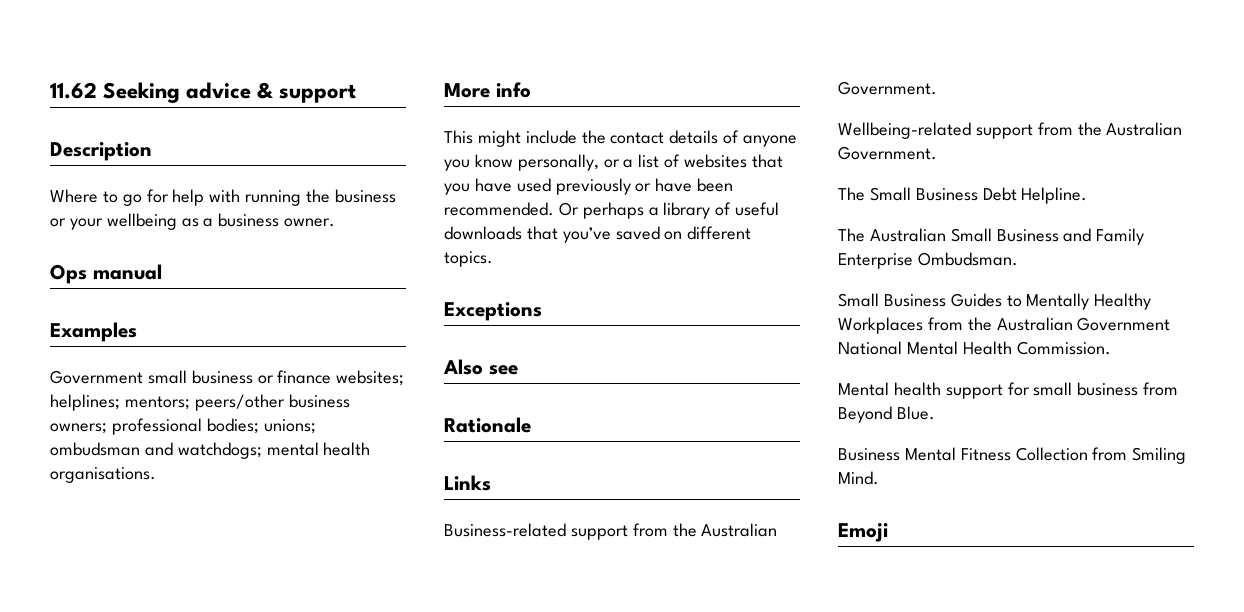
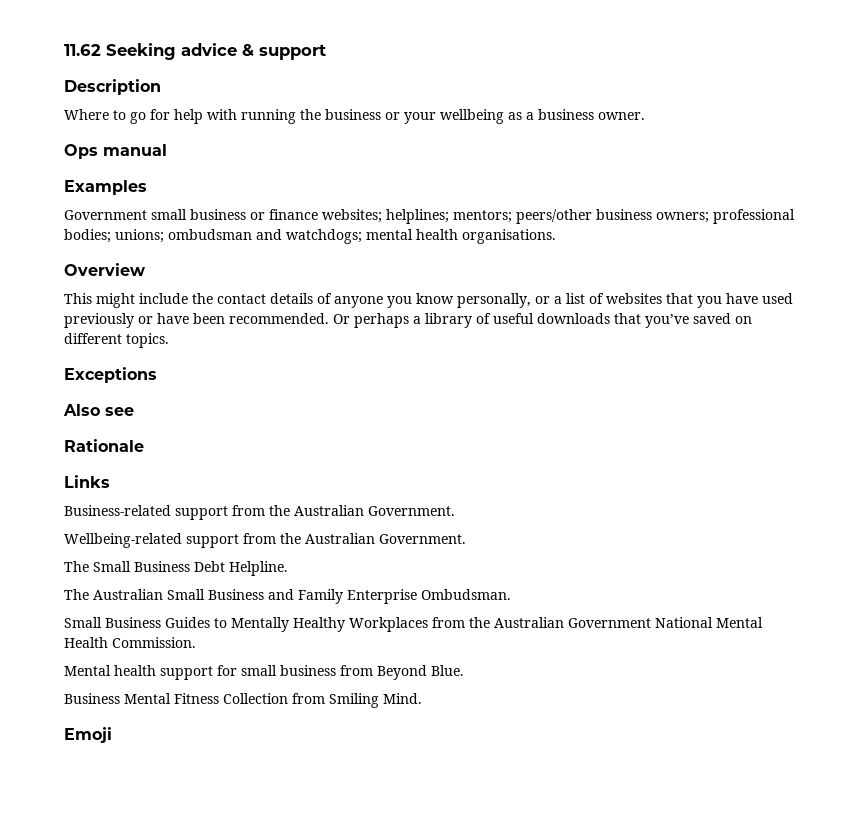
- More info
+ Overview

